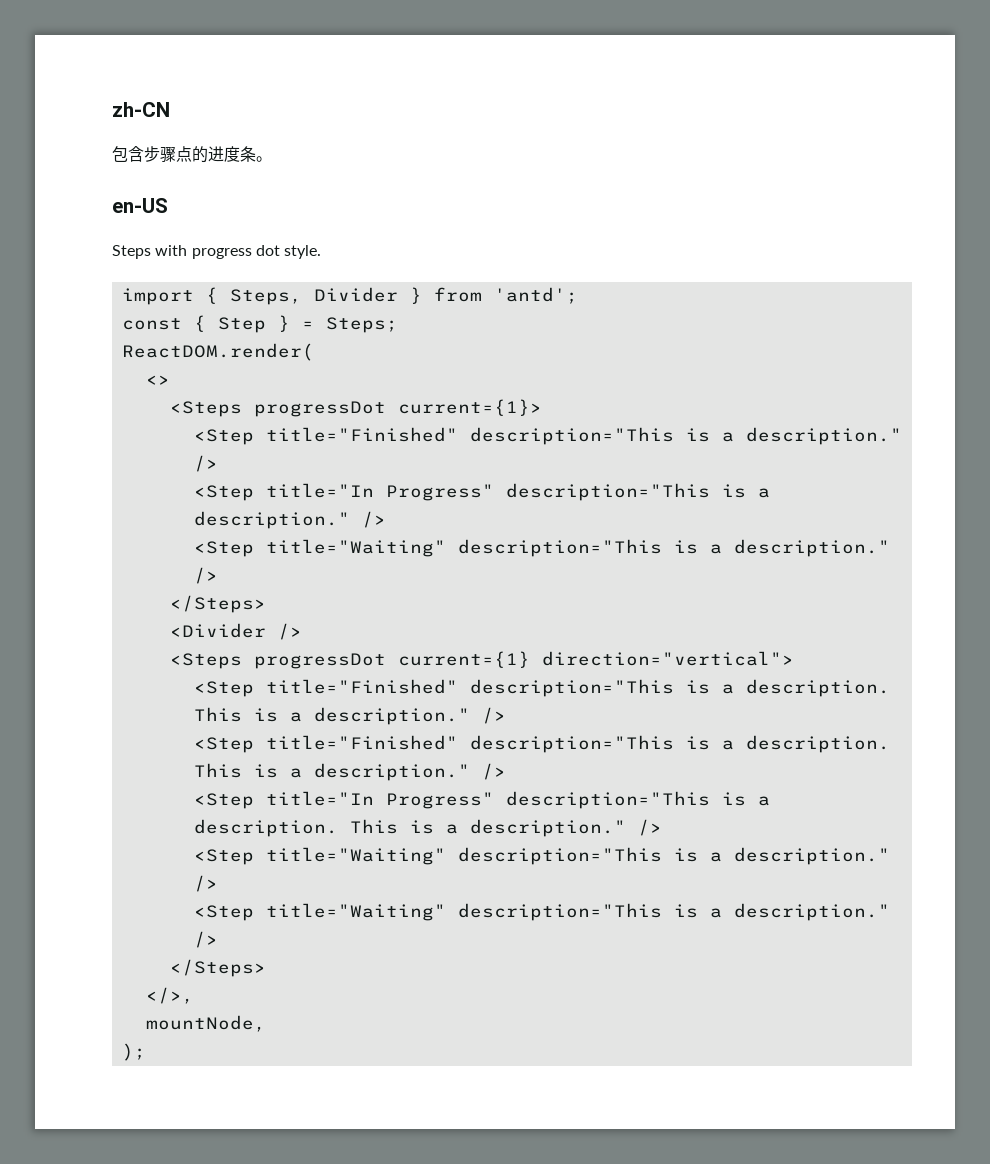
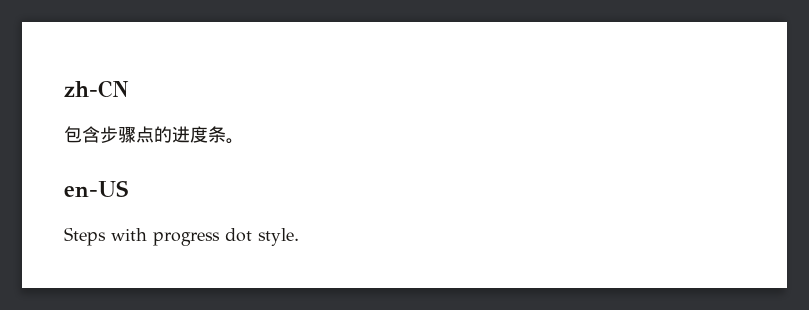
- import { Steps, Divider } from 'antd';
- const { Step } = Steps;
- ReactDOM.render(
- <>
- <Steps progressDot current={1}>
- <Step title="Finished" description="This is a description." />
- <Step title="In Progress" description="This is a description." />
- <Step title="Waiting" description="This is a description." />
- </Steps>
- <Divider />
- <Steps progressDot current={1} direction="vertical">
- <Step title="Finished" description="This is a description. This is a description." />
- <Step title="Finished" description="This is a description. This is a description." />
- <Step title="In Progress" description="This is a description. This is a description." />
- <Step title="Waiting" description="This is a description." />
- <Step title="Waiting" description="This is a description." />
- </Steps>
- </>,
- mountNode,
- );

